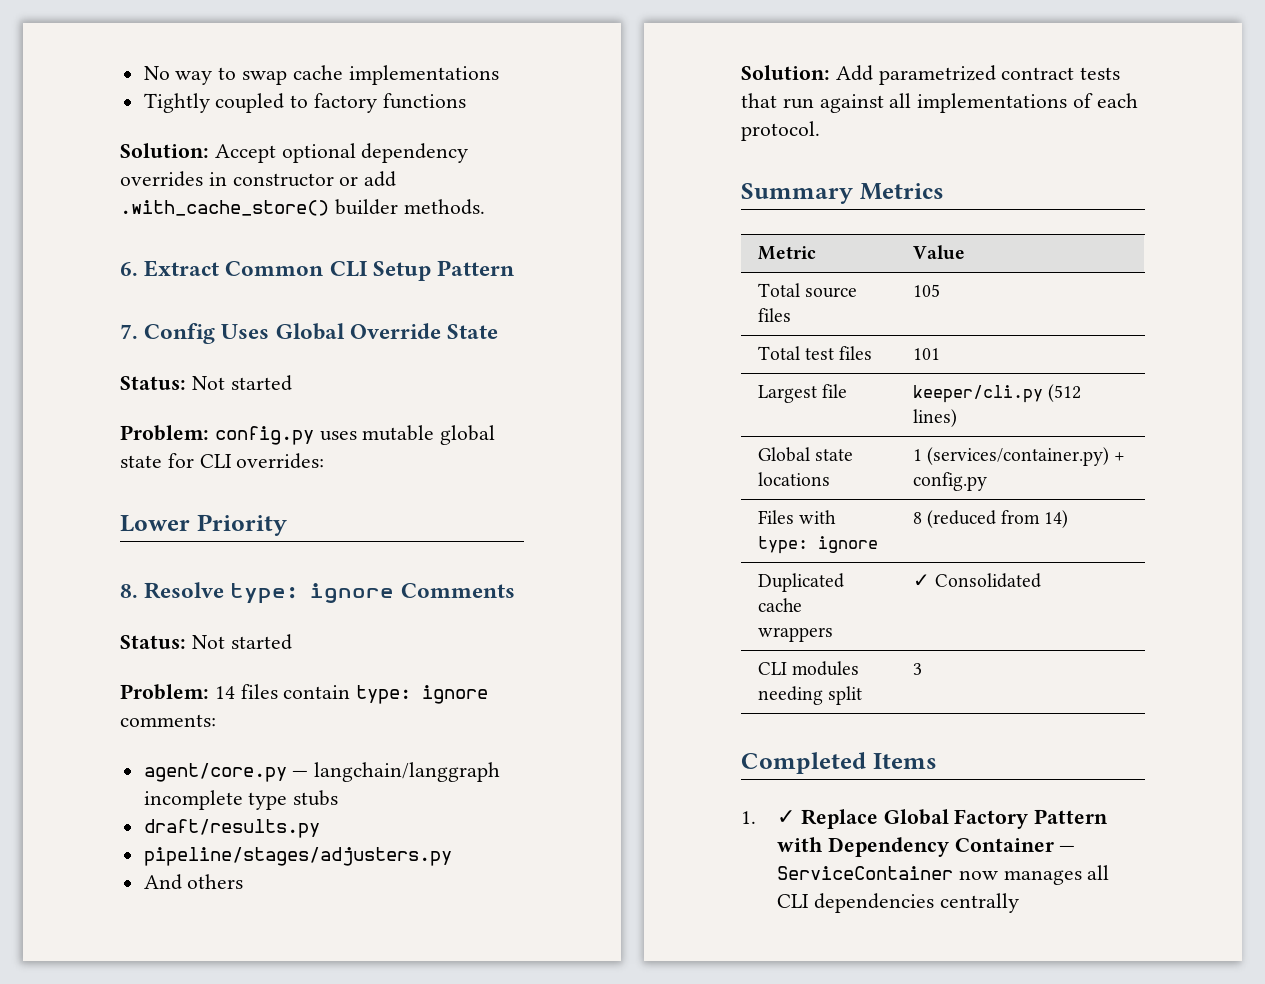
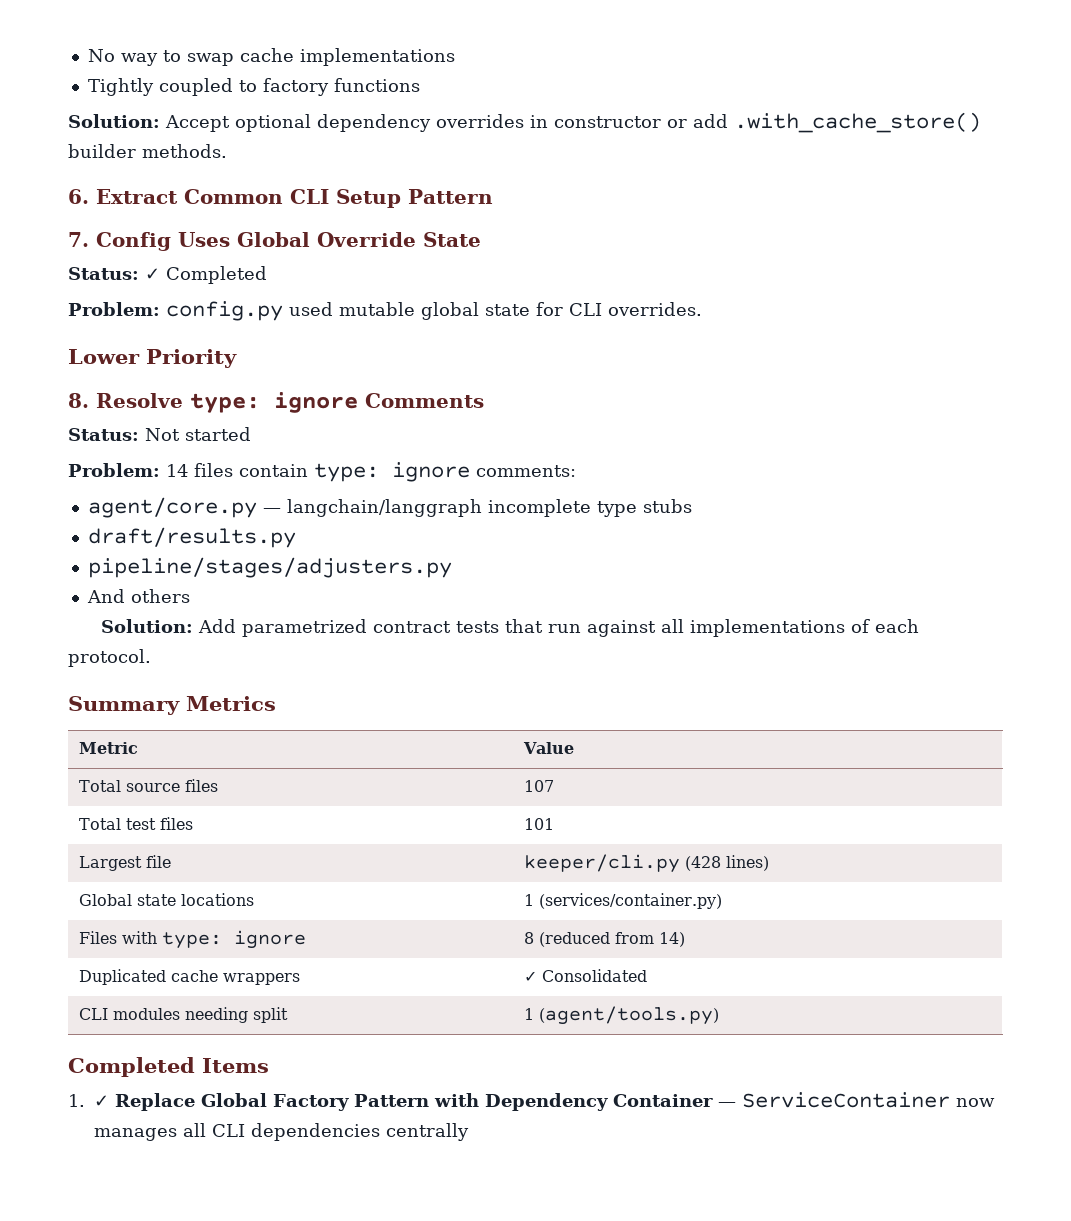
  7. Config Uses Global Override State
- Status: Not started
+ Status: ✓ Completed
- Problem: config.py uses mutable global state for CLI overrides:
+ Problem: config.py used mutable global state for CLI overrides.
- Total source files | 105
+ Total source files | 107
- Largest file | keeper/cli.py (512 lines)
+ Largest file | keeper/cli.py (428 lines)
- Global state locations | 1 (services/container.py) + config.py
+ Global state locations | 1 (services/container.py)
- CLI modules needing split | 3
+ CLI modules needing split | 1 (agent/tools.py)

